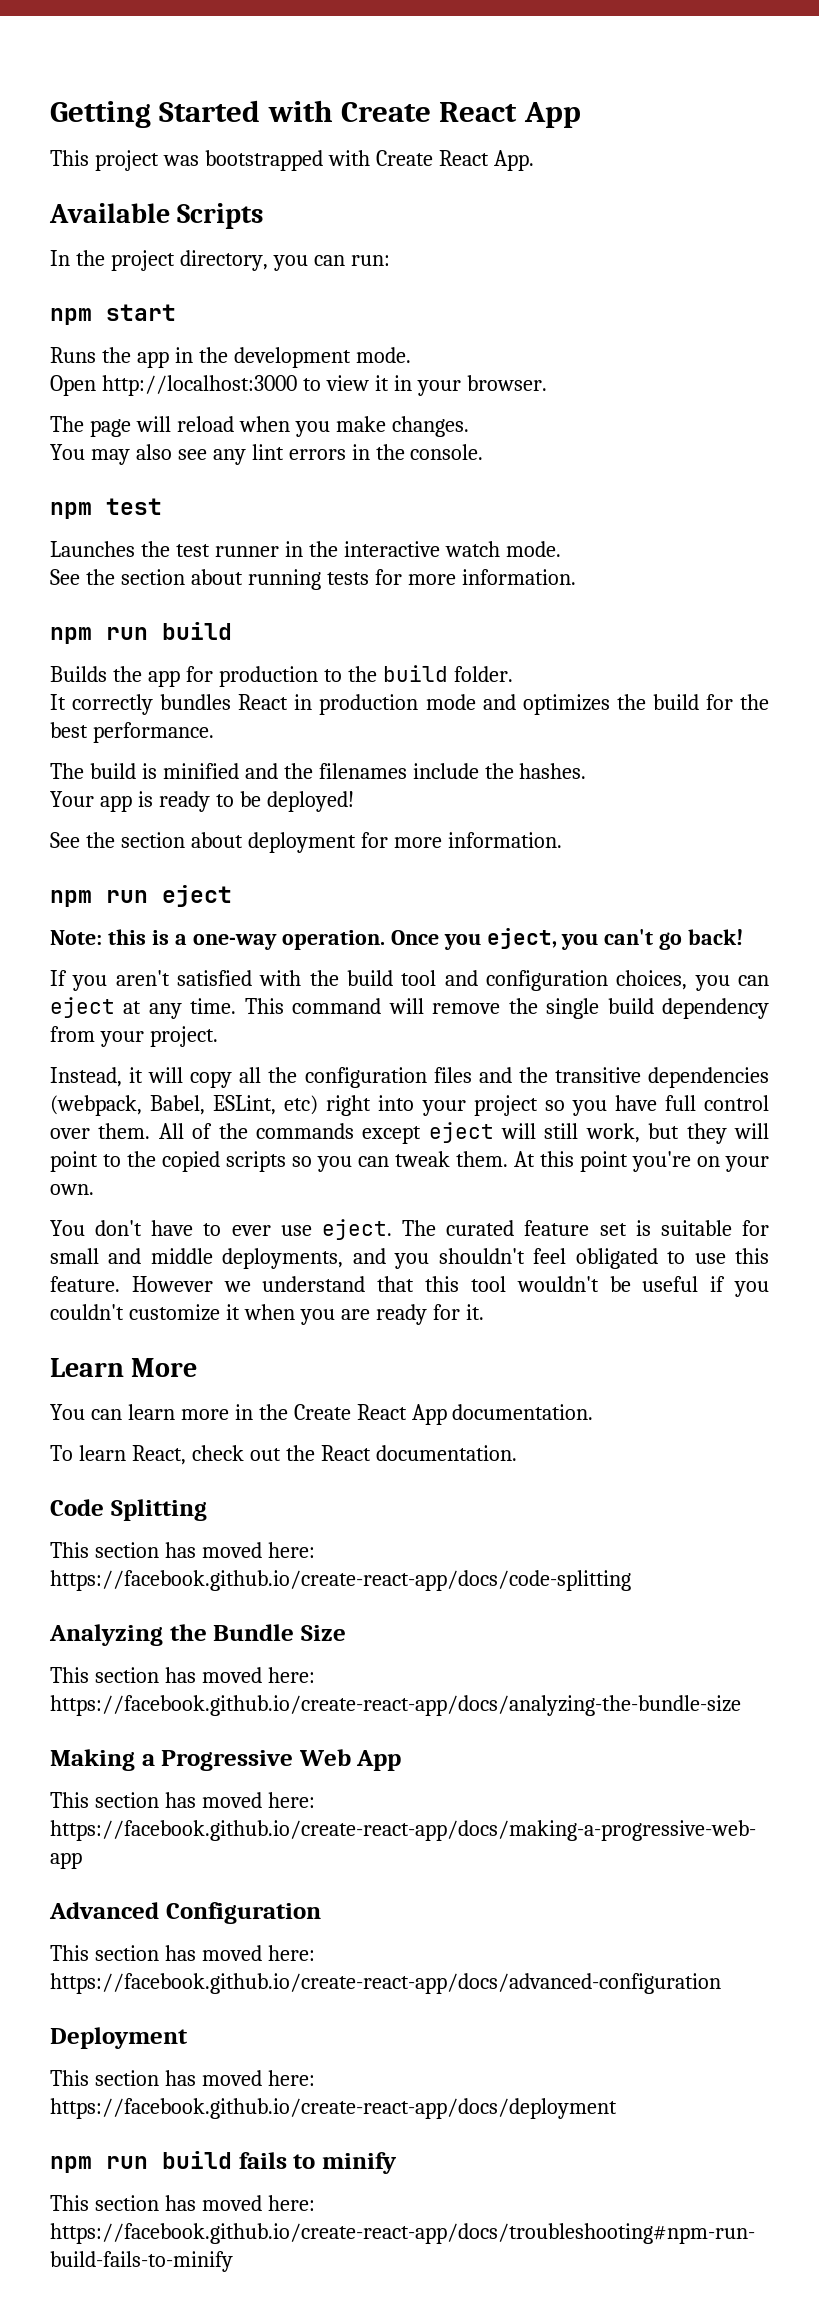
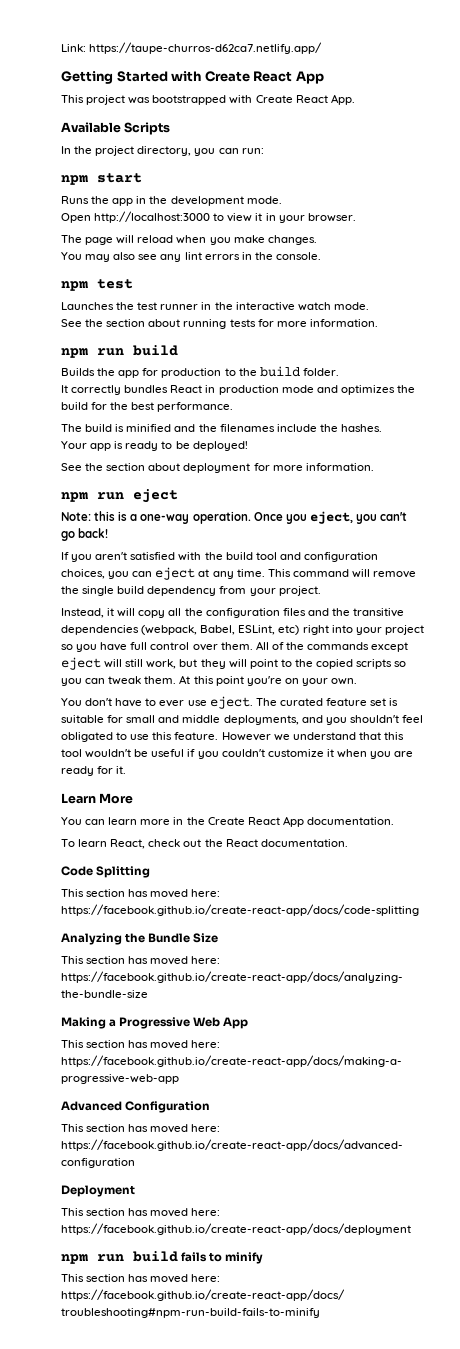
+ Link: https://taupe-churros-d62ca7.netlify.app/

